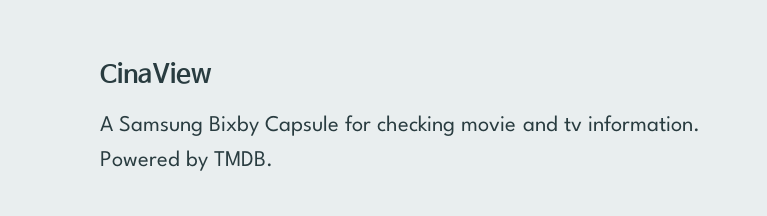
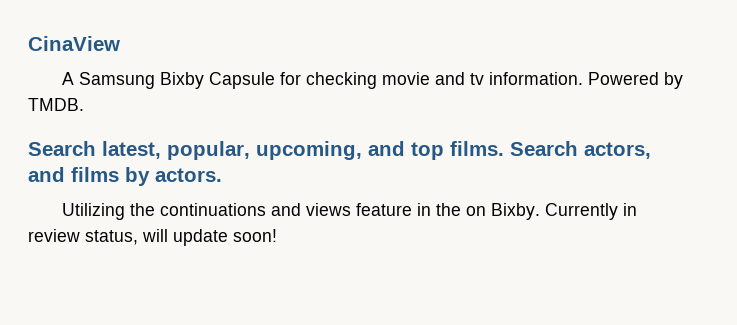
+ Search latest, popular, upcoming, and top films. Search actors, and films by actors.
+ Utilizing the continuations and views feature in the on Bixby. Currently in review status, will update soon!

